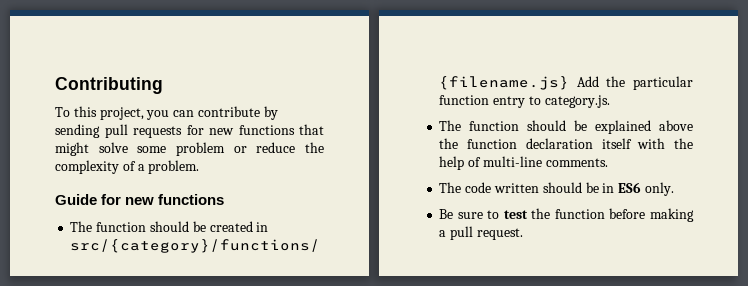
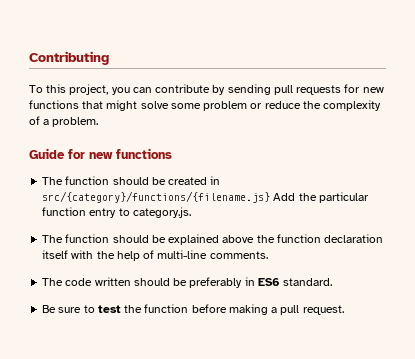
- The code written should be in ES6 only.
+ The code written should be preferably in ES6 standard.

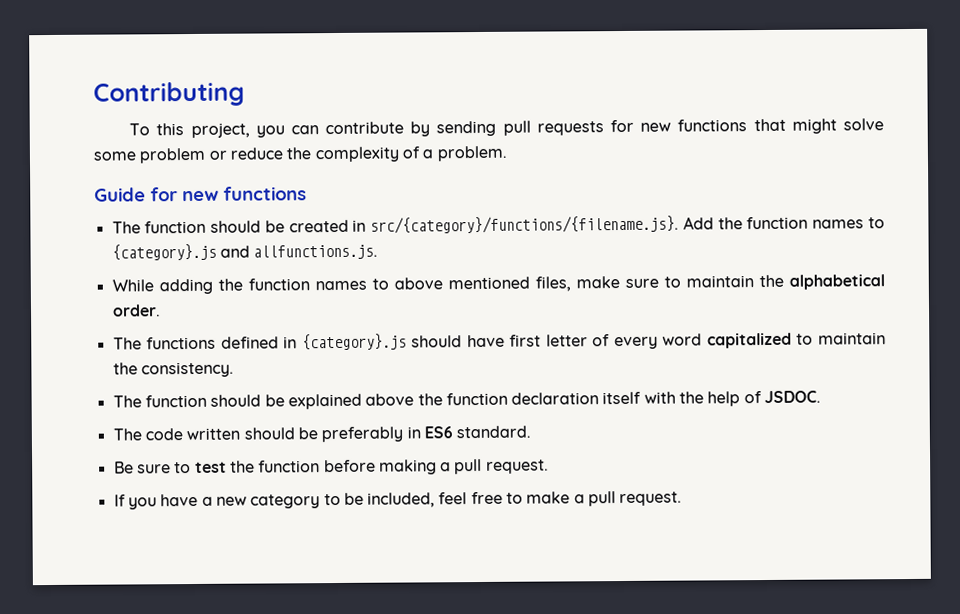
- The function should be created in src/{category}/functions/{filename.js} Add the particular function entry to category.js.
+ The function should be created in src/{category}/functions/{filename.js}. Add the function names to {category}.js and allfunctions.js.
+ While adding the function names to above mentioned files, make sure to maintain the alphabetical order.
+ The functions defined in {category}.js should have first letter of every word capitalized to maintain the consistency.
- The function should be explained above the function declaration itself with the help of multi-line comments.
+ The function should be explained above the function declaration itself with the help of JSDOC.
+ If you have a new category to be included, feel free to make a pull request.

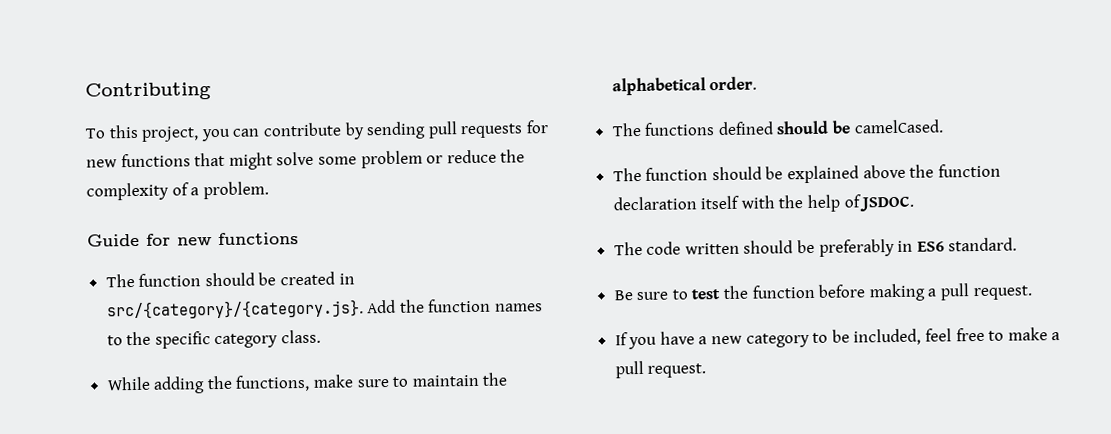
- The function should be created in src/{category}/functions/{filename.js}. Add the function names to {category}.js and allfunctions.js.
+ The function should be created in src/{category}/{category.js}. Add the function names to the specific category class.
- While adding the function names to above mentioned files, make sure to maintain the alphabetical order.
+ While adding the functions, make sure to maintain the alphabetical order.
- The functions defined in {category}.js should have first letter of every word capitalized to maintain the consistency.
+ The functions defined should be camelCased.

